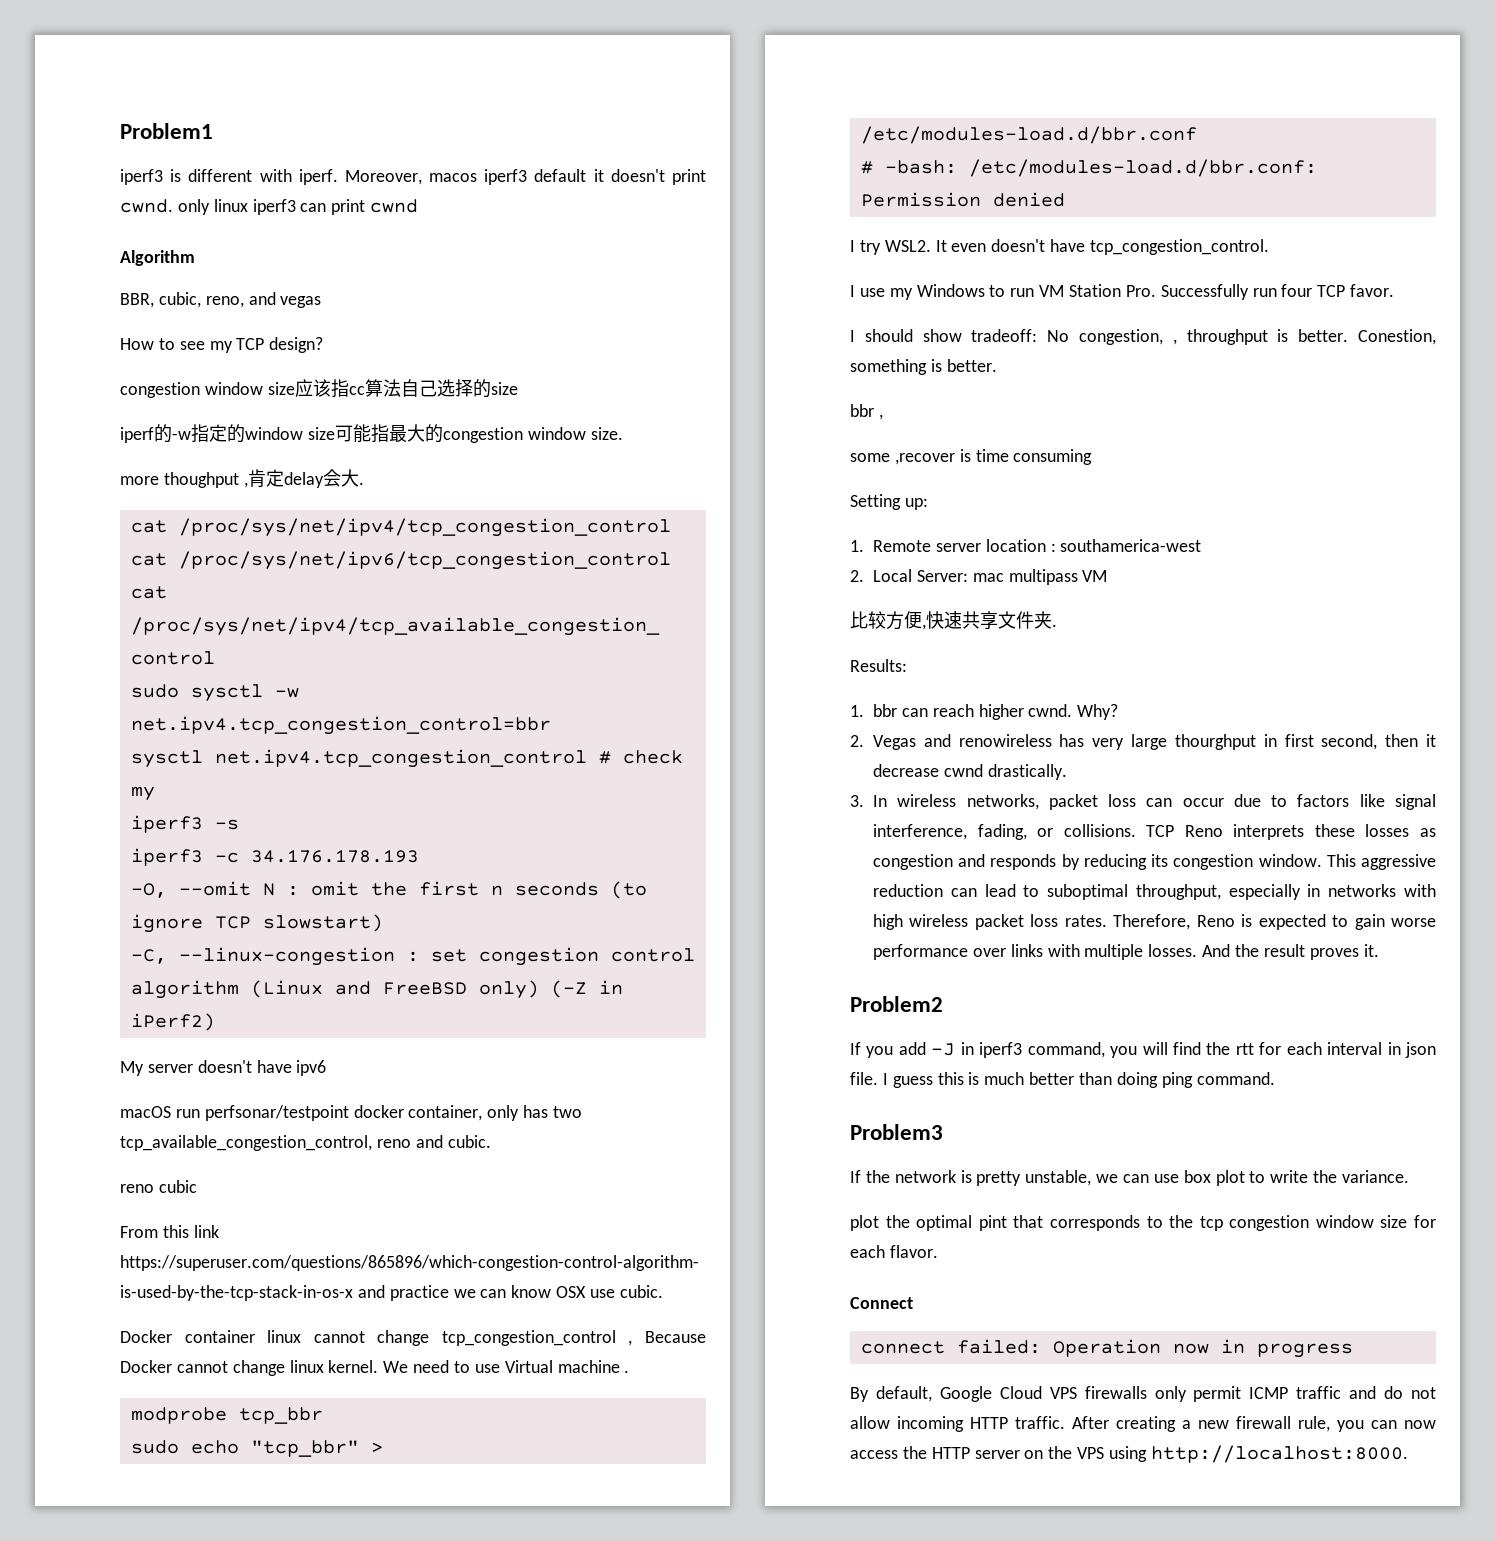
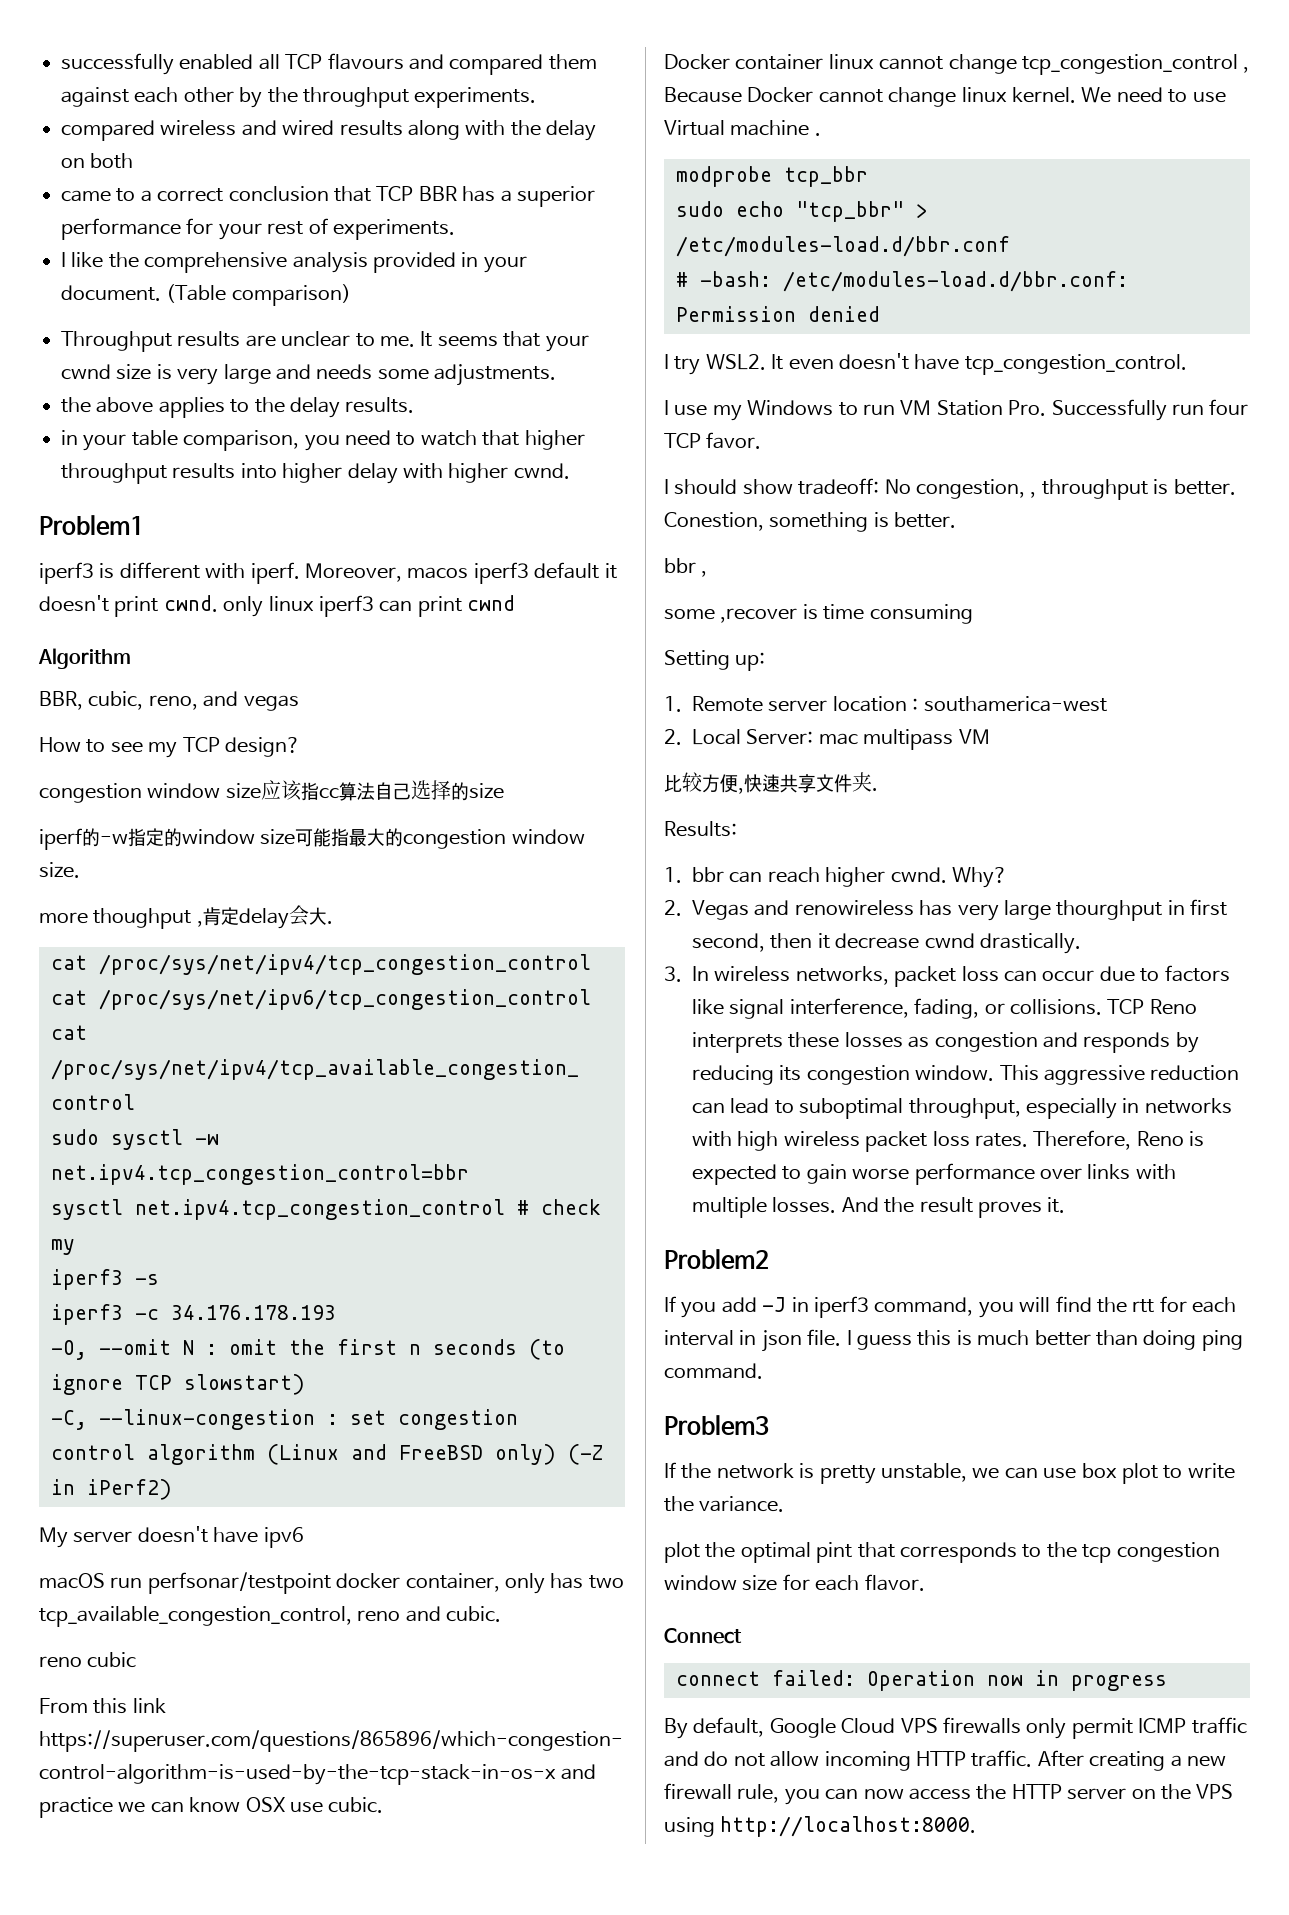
+ successfully enabled all TCP flavours and compared them against each other by the throughput experiments.
+ compared wireless and wired results along with the delay on both
+ came to a correct conclusion that TCP BBR has a superior performance for your rest of experiments.
+ I like the comprehensive analysis provided in your document. (Table comparison)
+ Throughput results are unclear to me. It seems that your cwnd size is very large and needs some adjustments.
+ the above applies to the delay results.
+ in your table comparison, you need to watch that higher throughput results into higher delay with higher cwnd.

